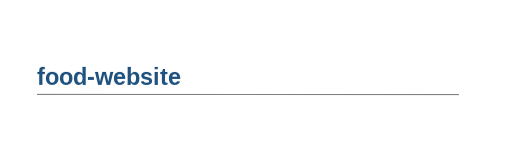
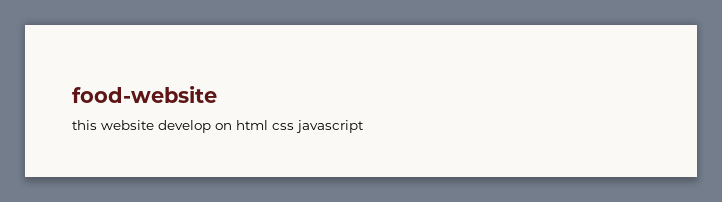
+ this website develop on html css javascript

